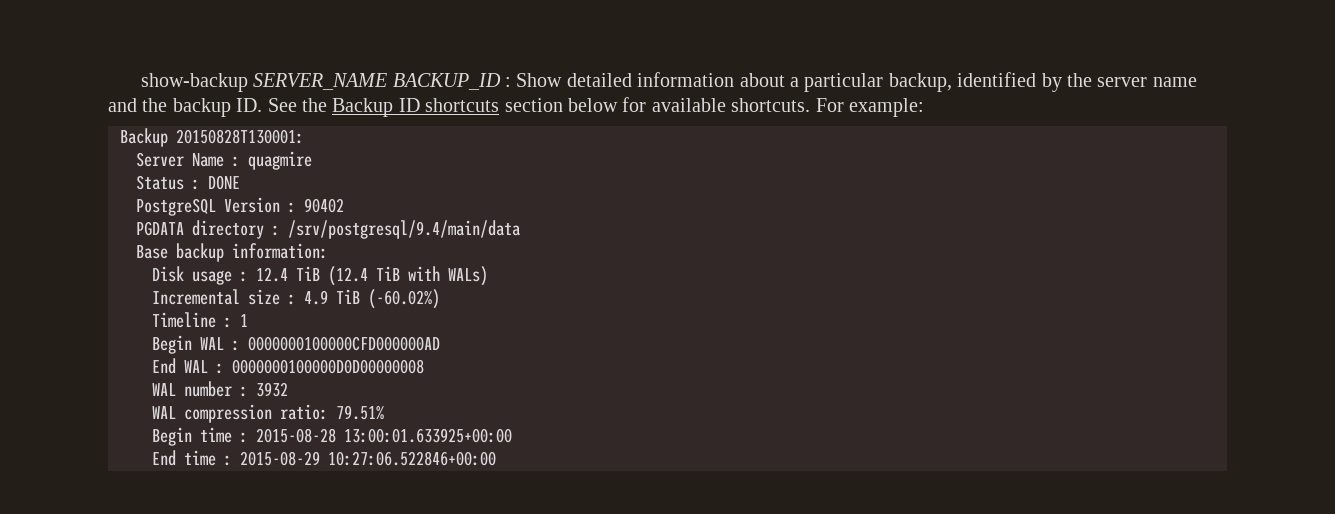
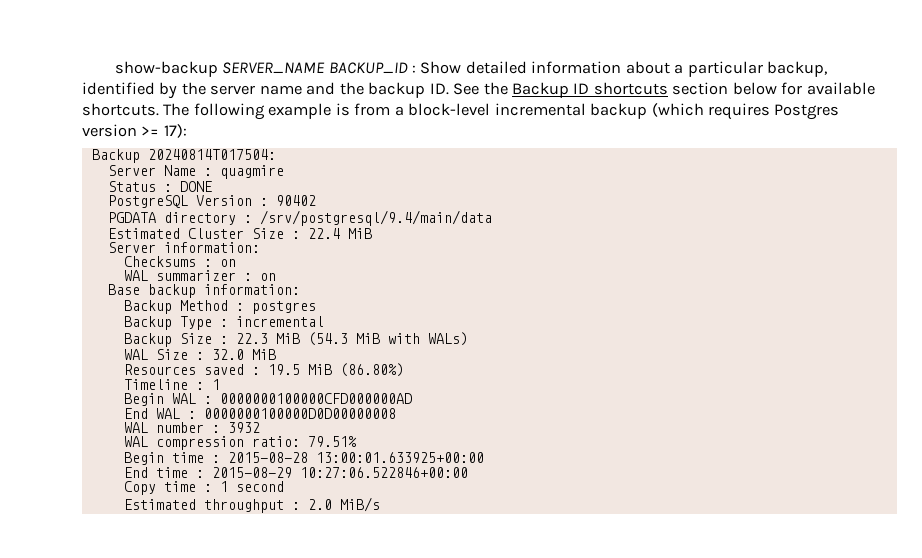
- For example:
- Backup 20150828T130001:
+ The following example is from a block-level incremental backup (which requires Postgres version >= 17):
+ Backup 20240814T017504:
+ Estimated Cluster Size : 22.4 MiB
+ Server information:
+ Checksums : on
+ WAL summarizer : on
  Base backup information:
- Disk usage : 12.4 TiB (12.4 TiB with WALs)
- Incremental size : 4.9 TiB (-60.02%)
+ Backup Method : postgres
+ Backup Type : incremental
+ Backup Size : 22.3 MiB (54.3 MiB with WALs)
+ WAL Size : 32.0 MiB
+ Resources saved : 19.5 MiB (86.80%)
+ Copy time : 1 second
+ Estimated throughput : 2.0 MiB/s

